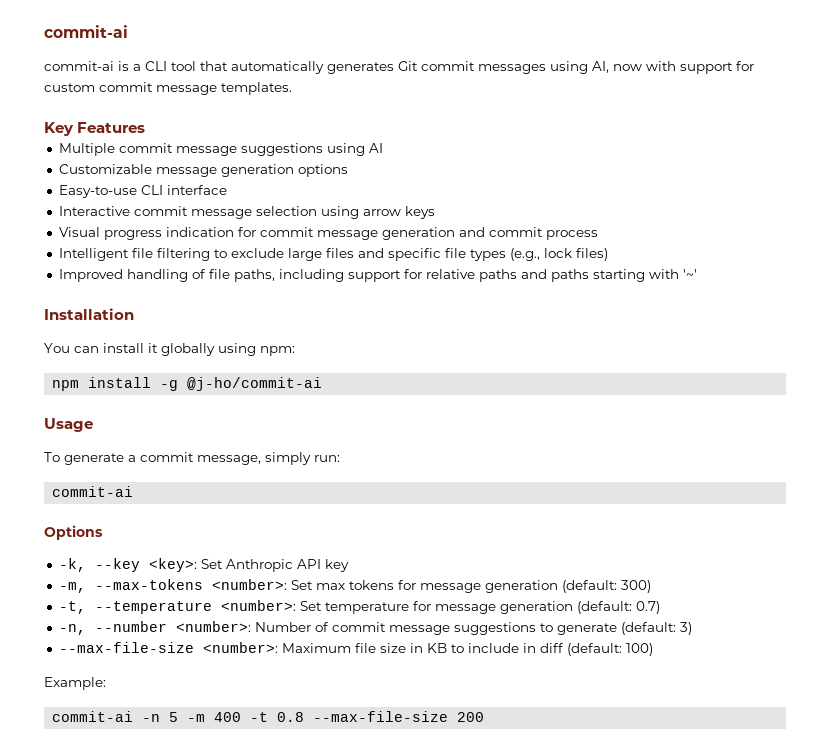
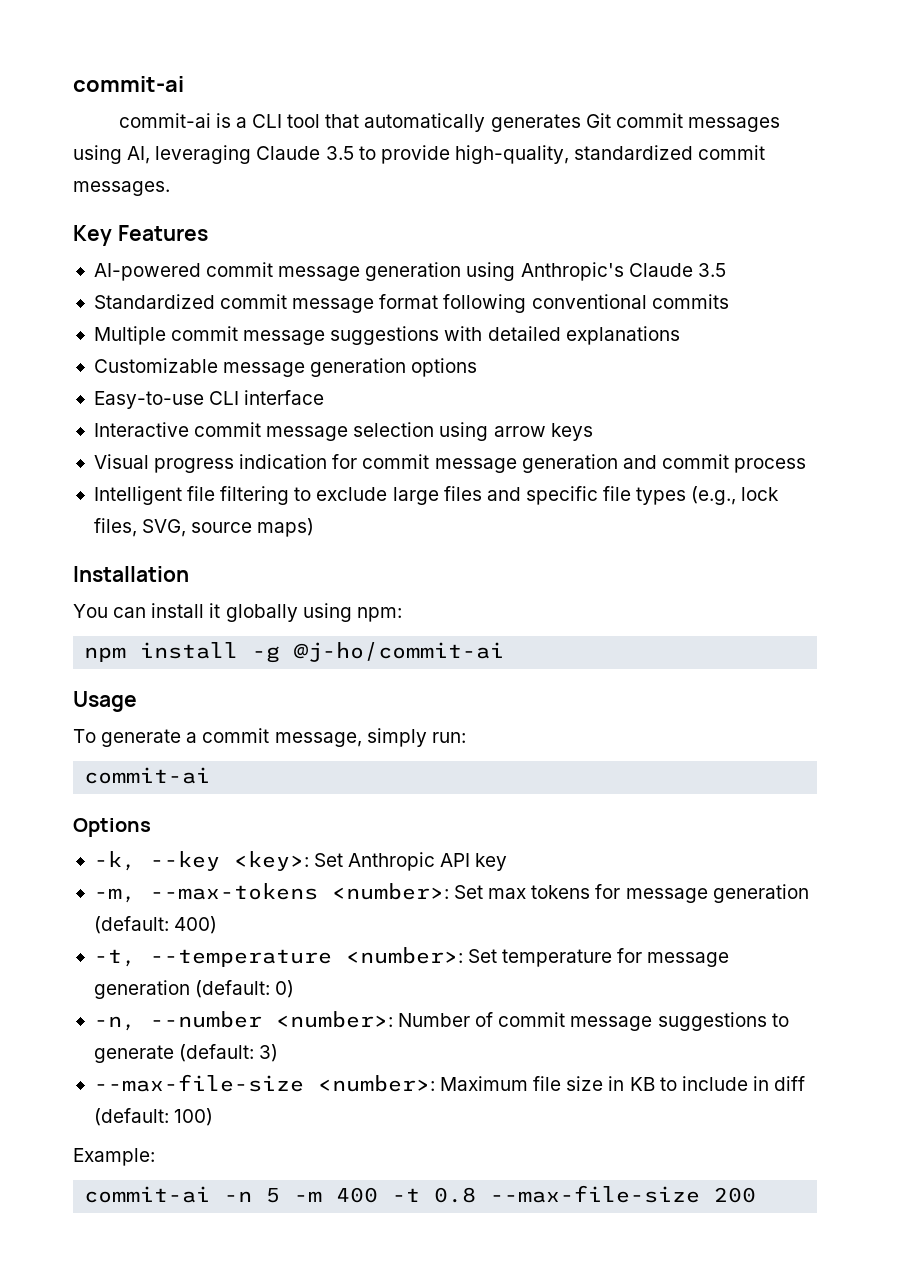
- commit-ai is a CLI tool that automatically generates Git commit messages using AI, now with support for custom commit message templates.
+ commit-ai is a CLI tool that automatically generates Git commit messages using AI, leveraging Claude 3.5 to provide high-quality, standardized commit messages.
  Key Features
+ AI-powered commit message generation using Anthropic's Claude 3.5
+ Standardized commit message format following conventional commits
- Multiple commit message suggestions using AI
+ Multiple commit message suggestions with detailed explanations
- Intelligent file filtering to exclude large files and specific file types (e.g., lock files)
- Improved handling of file paths, including support for relative paths and paths starting with '~'
+ Intelligent file filtering to exclude large files and specific file types (e.g., lock files, SVG, source maps)
- -m, --max-tokens <number>: Set max tokens for message generation (default: 300)
+ -m, --max-tokens <number>: Set max tokens for message generation (default: 400)
- -t, --temperature <number>: Set temperature for message generation (default: 0.7)
+ -t, --temperature <number>: Set temperature for message generation (default: 0)

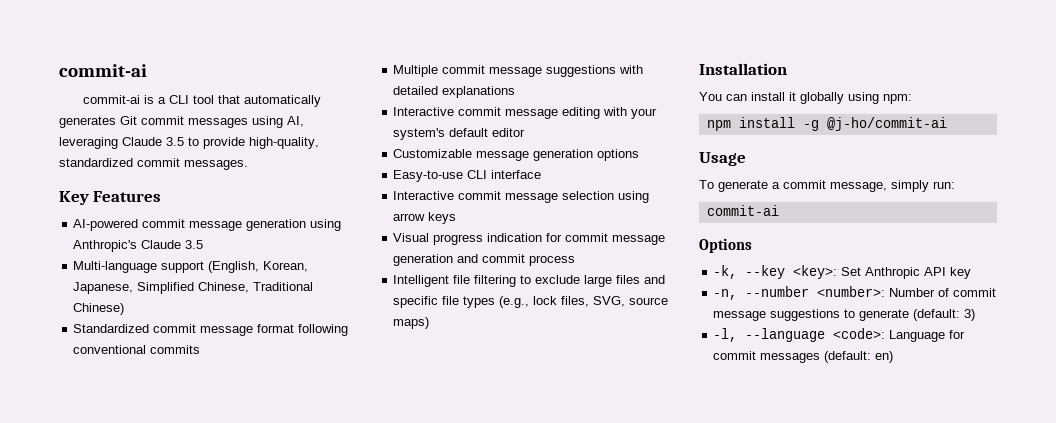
+ Multi-language support (English, Korean, Japanese, Simplified Chinese, Traditional Chinese)
+ Interactive commit message editing with your system's default editor
- -m, --max-tokens <number>: Set max tokens for message generation (default: 400)
- -t, --temperature <number>: Set temperature for message generation (default: 0)
- --max-file-size <number>: Maximum file size in KB to include in diff (default: 100)
- Example:
- commit-ai -n 5 -m 400 -t 0.8 --max-file-size 200
+ -l, --language <code>: Language for commit messages (default: en)

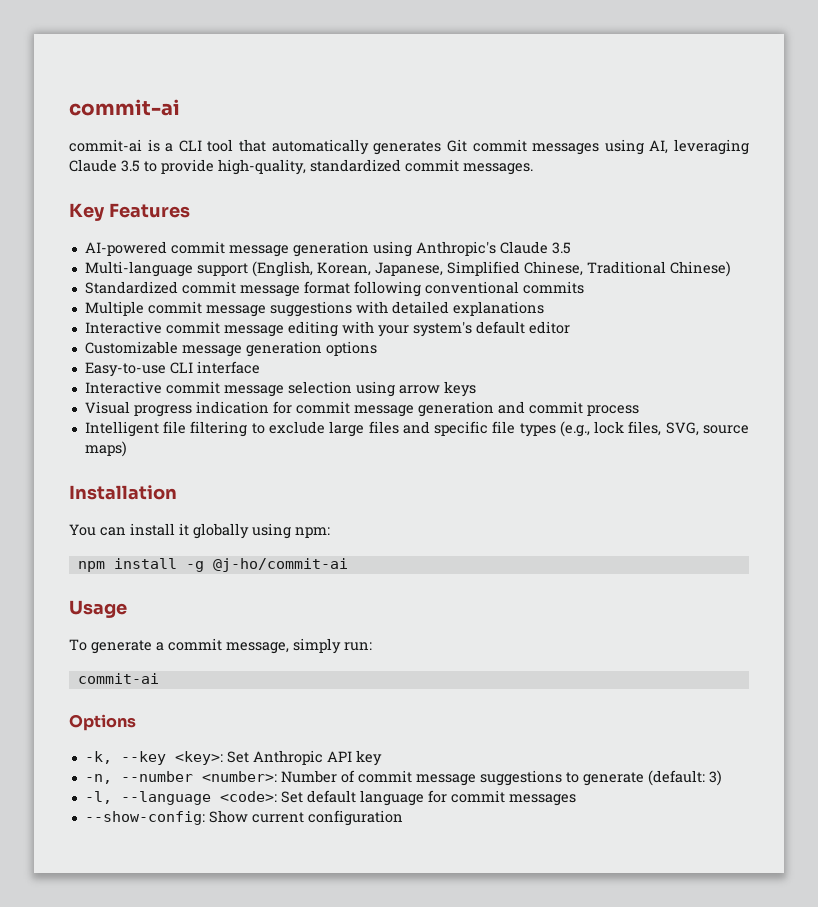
- -l, --language <code>: Language for commit messages (default: en)
+ -l, --language <code>: Set default language for commit messages
+ --show-config: Show current configuration

